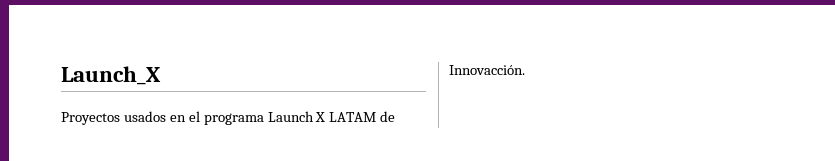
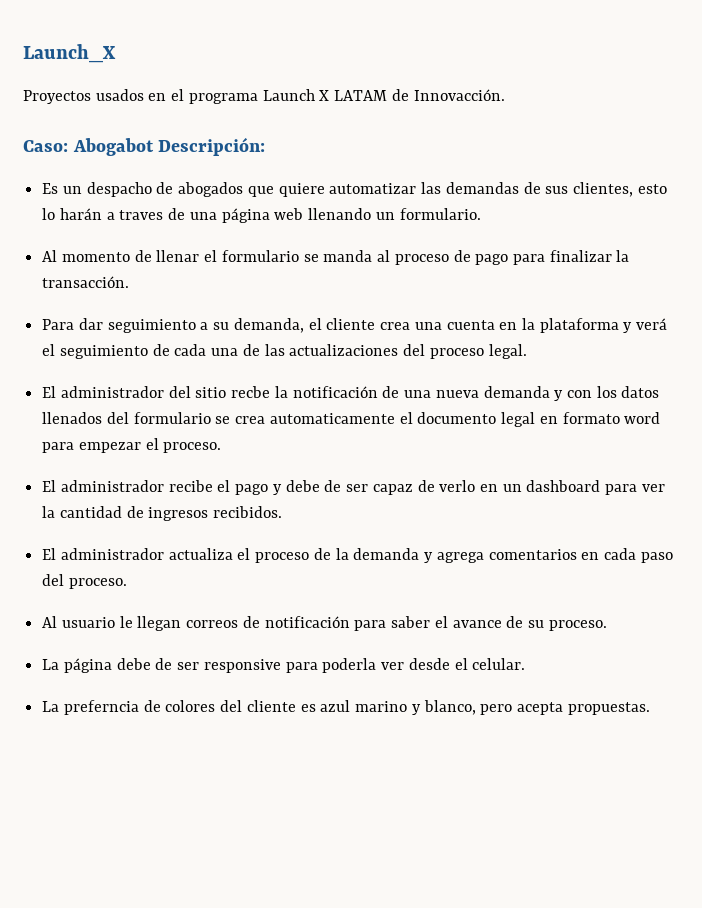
+ Caso: Abogabot Descripción:
+ Es un despacho de abogados que quiere automatizar las demandas de sus clientes, esto lo harán a traves de una página web llenando un formulario.
+ Al momento de llenar el formulario se manda al proceso de pago para finalizar la transacción.
+ Para dar seguimiento a su demanda, el cliente crea una cuenta en la plataforma y verá el seguimiento de cada una de las actualizaciones del proceso legal.
+ El administrador del sitio recbe la notificación de una nueva demanda y con los datos llenados del formulario se crea automaticamente el documento legal en formato word para empezar el proceso.
+ El administrador recibe el pago y debe de ser capaz de verlo en un dashboard para ver la cantidad de ingresos recibidos.
+ El administrador actualiza el proceso de la demanda y agrega comentarios en cada paso del proceso.
+ Al usuario le llegan correos de notificación para saber el avance de su proceso.
+ La página debe de ser responsive para poderla ver desde el celular.
+ La preferncia de colores del cliente es azul marino y blanco, pero acepta propuestas.

